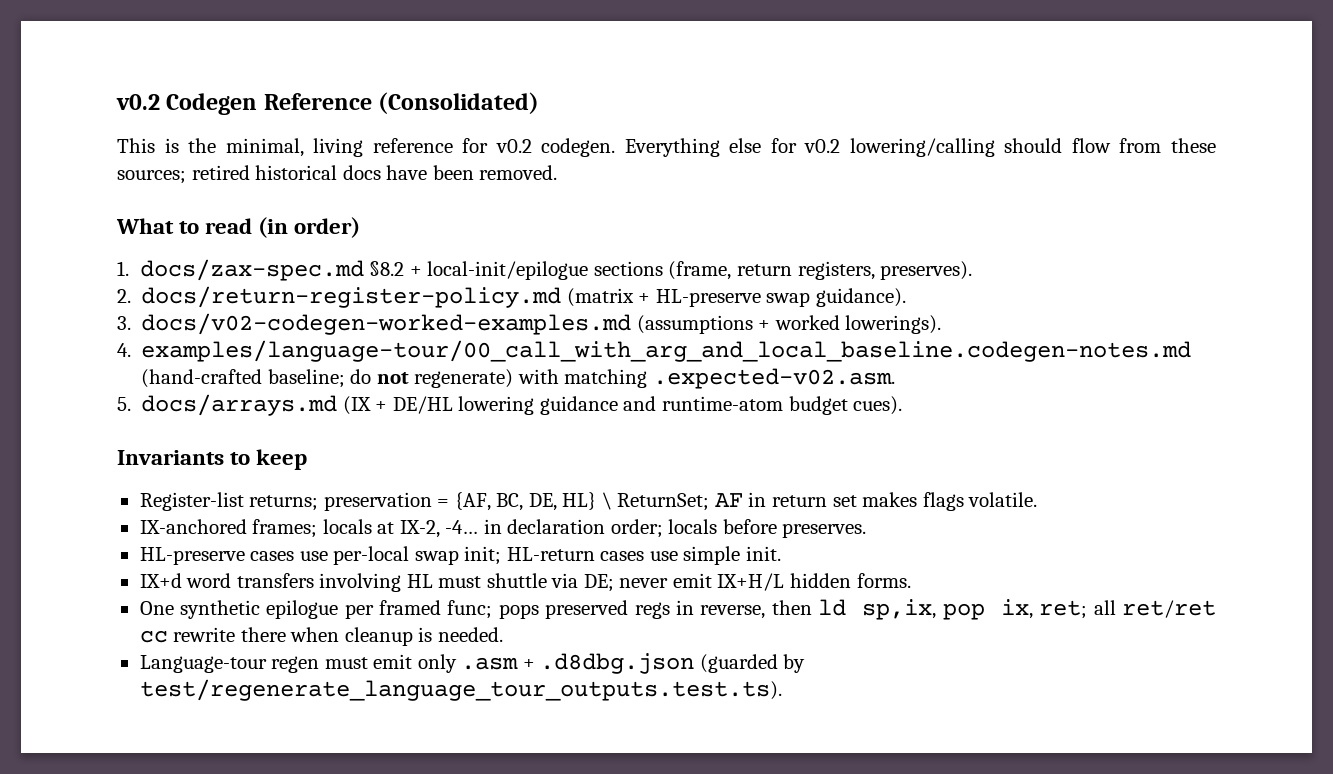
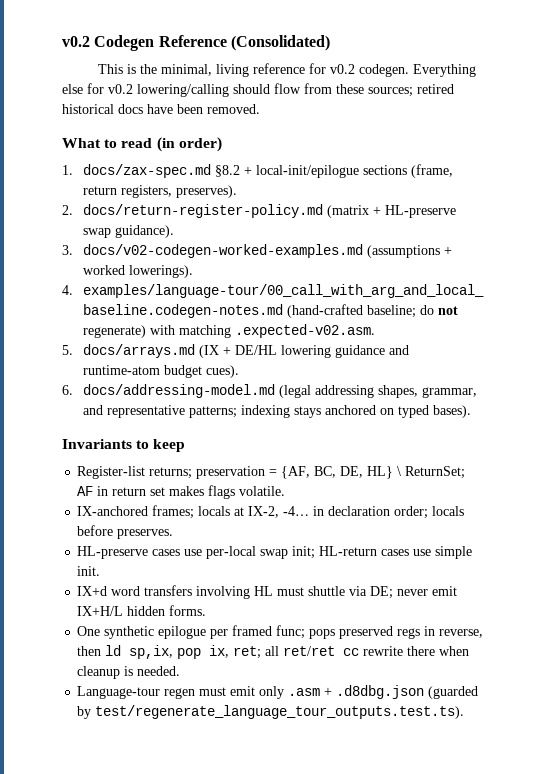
+ 6. docs/addressing-model.md (legal addressing shapes, grammar, and representative patterns; indexing stays anchored on typed bases).

